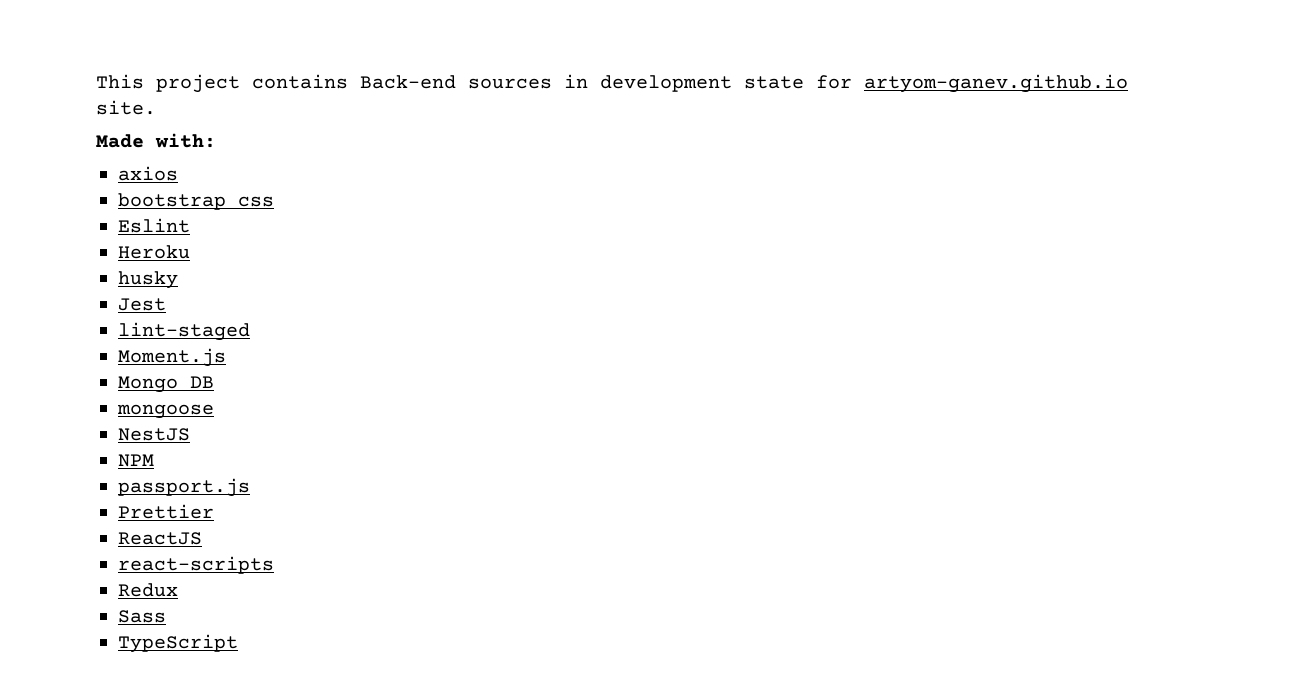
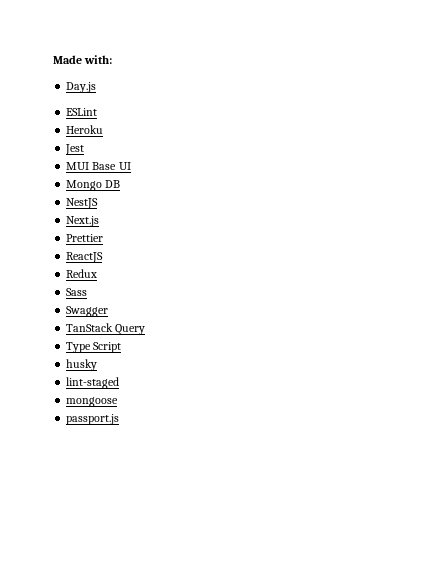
- This project contains Back-end sources in development state for artyom-ganev.github.io site.
  Made with:
- axios
- bootstrap css
- Eslint
+ Day.js
+ ESLint
- husky
- lint-staged
- Moment.js
+ MUI Base UI
- mongoose
- NPM
- passport.js
+ Next.js
- react-scripts
- TypeScript
+ Swagger
+ TanStack Query
+ Type Script
+ husky
+ lint-staged
+ mongoose
+ passport.js

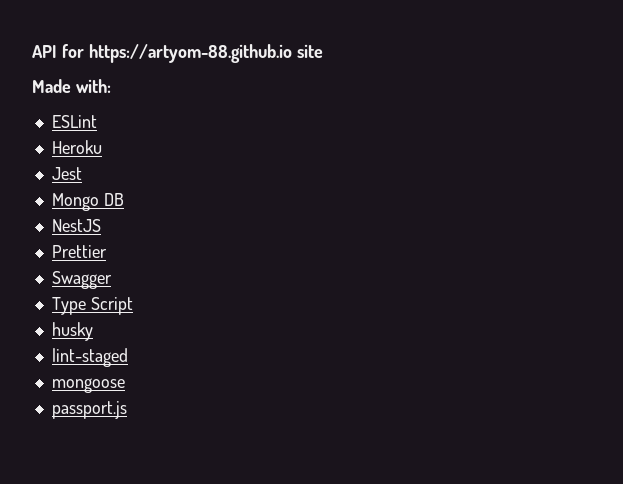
+ API for https://artyom-88.github.io site
- Day.js
- MUI Base UI
- Next.js
- ReactJS
- Redux
- Sass
- TanStack Query

